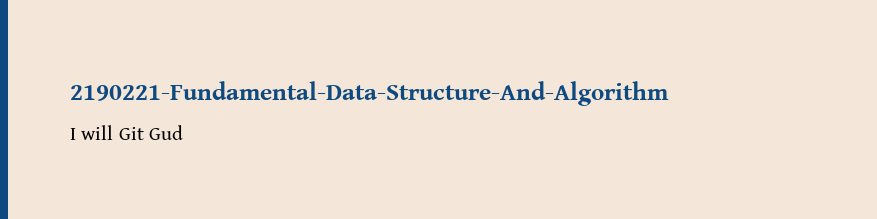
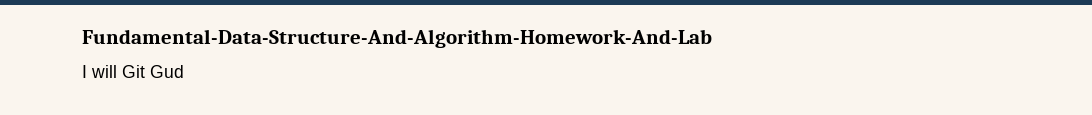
- 2190221-Fundamental-Data-Structure-And-Algorithm
+ Fundamental-Data-Structure-And-Algorithm-Homework-And-Lab

